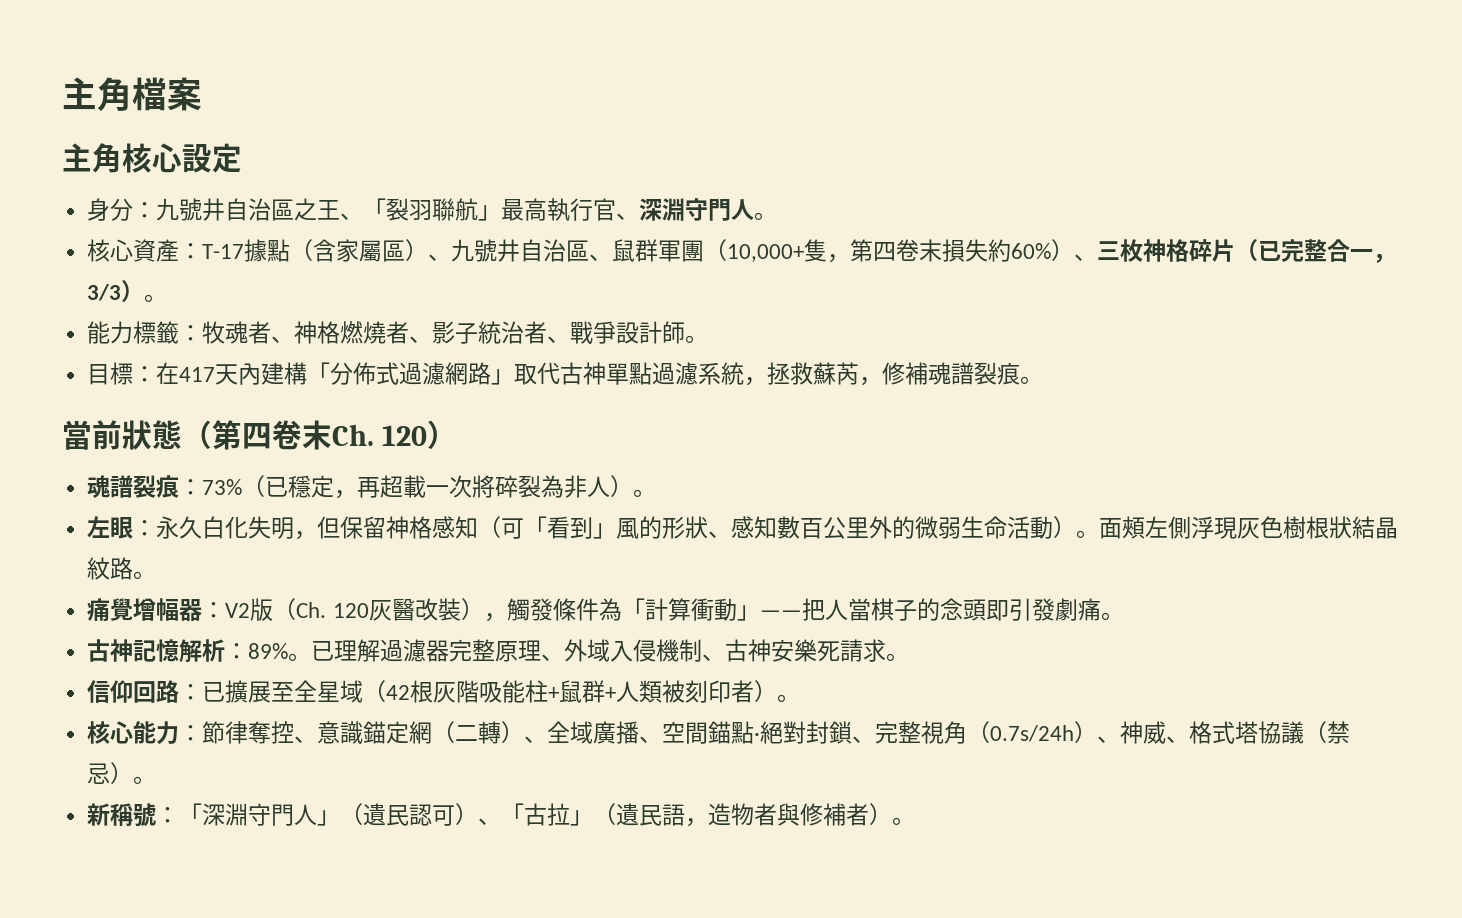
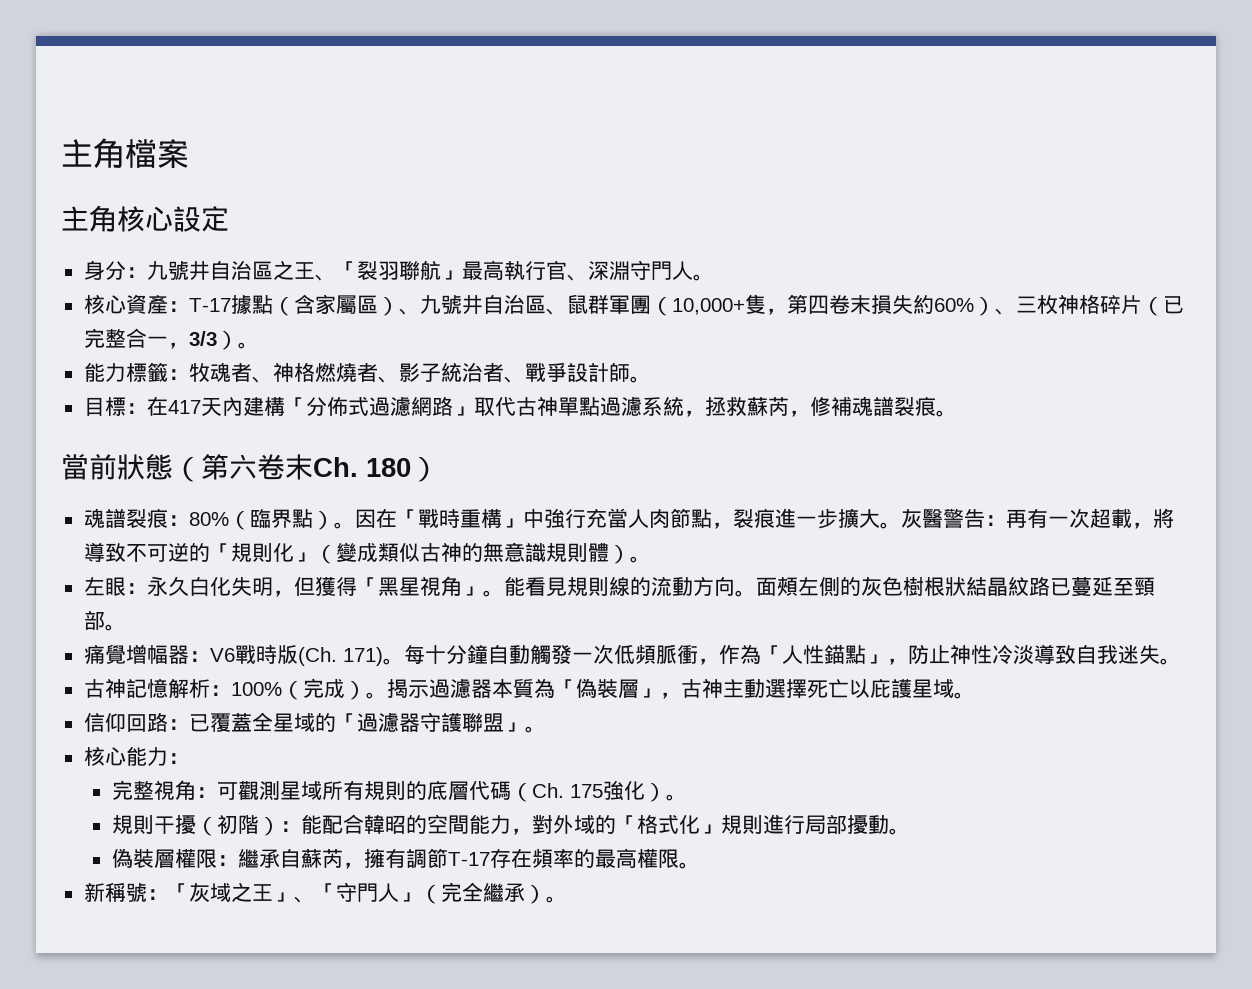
- 當前狀態（第四卷末Ch. 120）
+ 當前狀態（第六卷末Ch. 180）
- 魂譜裂痕：73%（已穩定，再超載一次將碎裂為非人）。
+ 魂譜裂痕：80%（臨界點）。因在「戰時重構」中強行充當人肉節點，裂痕進一步擴大。灰醫警告：再有一次超載，將導致不可逆的「規則化」（變成類似古神的無意識規則體）。
- 左眼：永久白化失明，但保留神格感知（可「看到」風的形狀、感知數百公里外的微弱生命活動）。
+ 左眼：永久白化失明，但獲得「黑星視角」。能看見規則線的流動方向。
- 面頰左側浮現灰色樹根狀結晶紋路。
+ 面頰左側的灰色樹根狀結晶紋路已蔓延至頸部。
- 痛覺增幅器：V2版（Ch. 120灰醫改裝），觸發條件為「計算衝動」——把人當棋子的念頭即引發劇痛。
- 古神記憶解析：89%。已理解過濾器完整原理、外域入侵機制、古神安樂死請求。
- 信仰回路：已擴展至全星域（42根灰階吸能柱+鼠群+人類被刻印者）。
- 核心能力：節律奪控、意識錨定網（二轉）、全域廣播、空間錨點·絕對封鎖、完整視角（0.7s/24h）、神威、格式塔協議（禁忌）。
- 新稱號：「深淵守門人」（遺民認可）、「古拉」（遺民語，造物者與修補者）。
+ 痛覺增幅器：V6戰時版(Ch. 171)。每十分鐘自動觸發一次低頻脈衝，作為「人性錨點」，防止神性冷淡導致自我迷失。
+ 古神記憶解析：100%（完成）。揭示過濾器本質為「偽裝層」，古神主動選擇死亡以庇護星域。
+ 信仰回路：已覆蓋全星域的「過濾器守護聯盟」。
+ 核心能力：
+ 完整視角：可觀測星域所有規則的底層代碼（Ch. 175強化）。
+ 規則干擾（初階）：能配合韓昭的空間能力，對外域的「格式化」規則進行局部擾動。
+ 偽裝層權限：繼承自蘇芮，擁有調節T-17存在頻率的最高權限。
+ 新稱號：「灰域之王」、「守門人」（完全繼承）。

